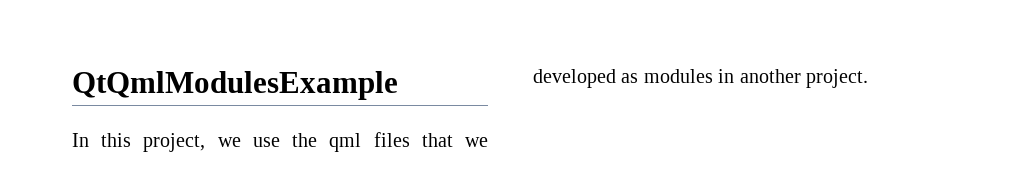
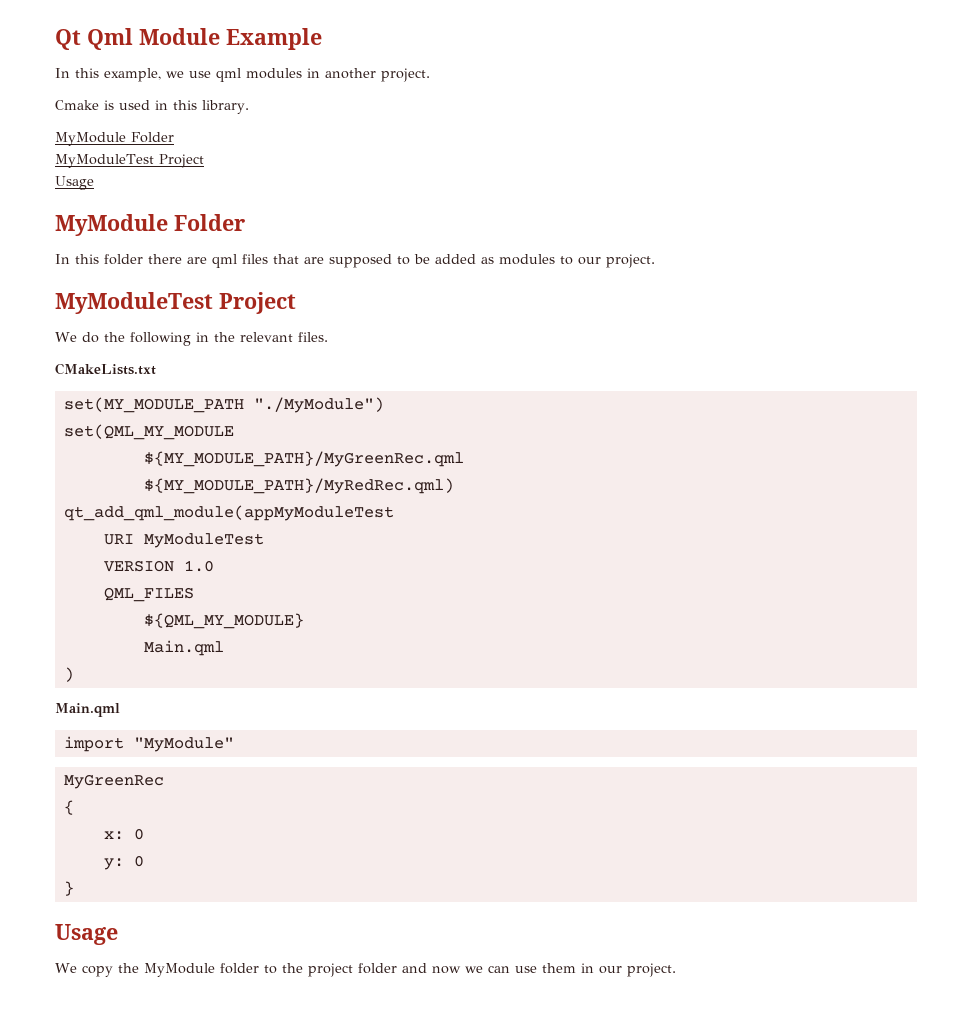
- QtQmlModulesExample
- In this project, we use the qml files that we developed as modules in another project.
+ Qt Qml Module Example
+ In this example, we use qml modules in another project.
+ Cmake is used in this library.
+ MyModule Folder
+ MyModuleTest Project
+ Usage
+ MyModule Folder
+ In this folder there are qml files that are supposed to be added as modules to our project.
+ MyModuleTest Project
+ We do the following in the relevant files.
+ CMakeLists.txt
+ set(MY_MODULE_PATH "./MyModule")
+ set(QML_MY_MODULE
+ ${MY_MODULE_PATH}/MyGreenRec.qml
+ ${MY_MODULE_PATH}/MyRedRec.qml)
+ qt_add_qml_module(appMyModuleTest
+ URI MyModuleTest
+ VERSION 1.0
+ QML_FILES
+ ${QML_MY_MODULE}
+ Main.qml
+ )
+ Main.qml
+ import "MyModule"
+ MyGreenRec
+ {
+ x: 0
+ y: 0
+ }
+ Usage
+ We copy the MyModule folder to the project folder and now we can use them in our project.

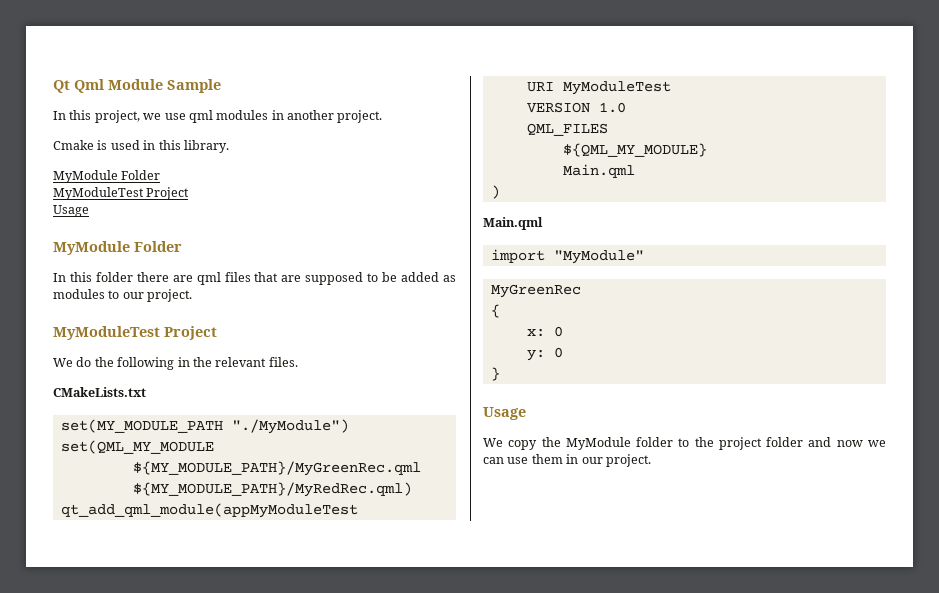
- Qt Qml Module Example
- In this example, we use qml modules in another project.
+ Qt Qml Module Sample
+ In this project, we use qml modules in another project.

